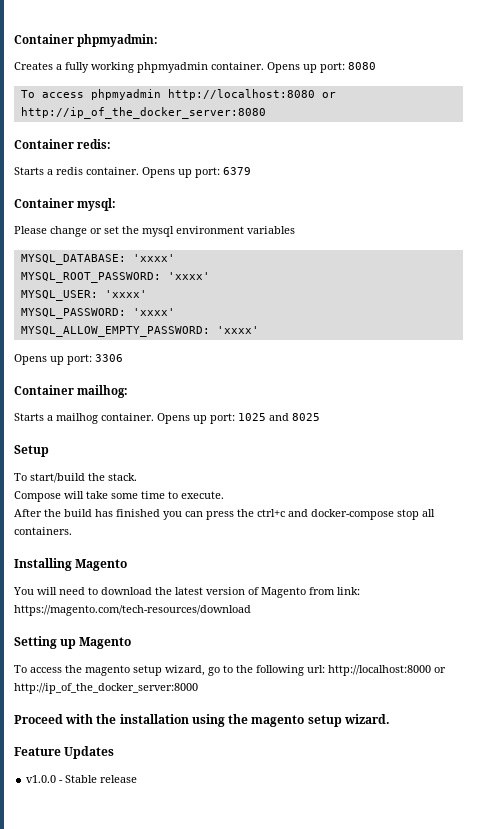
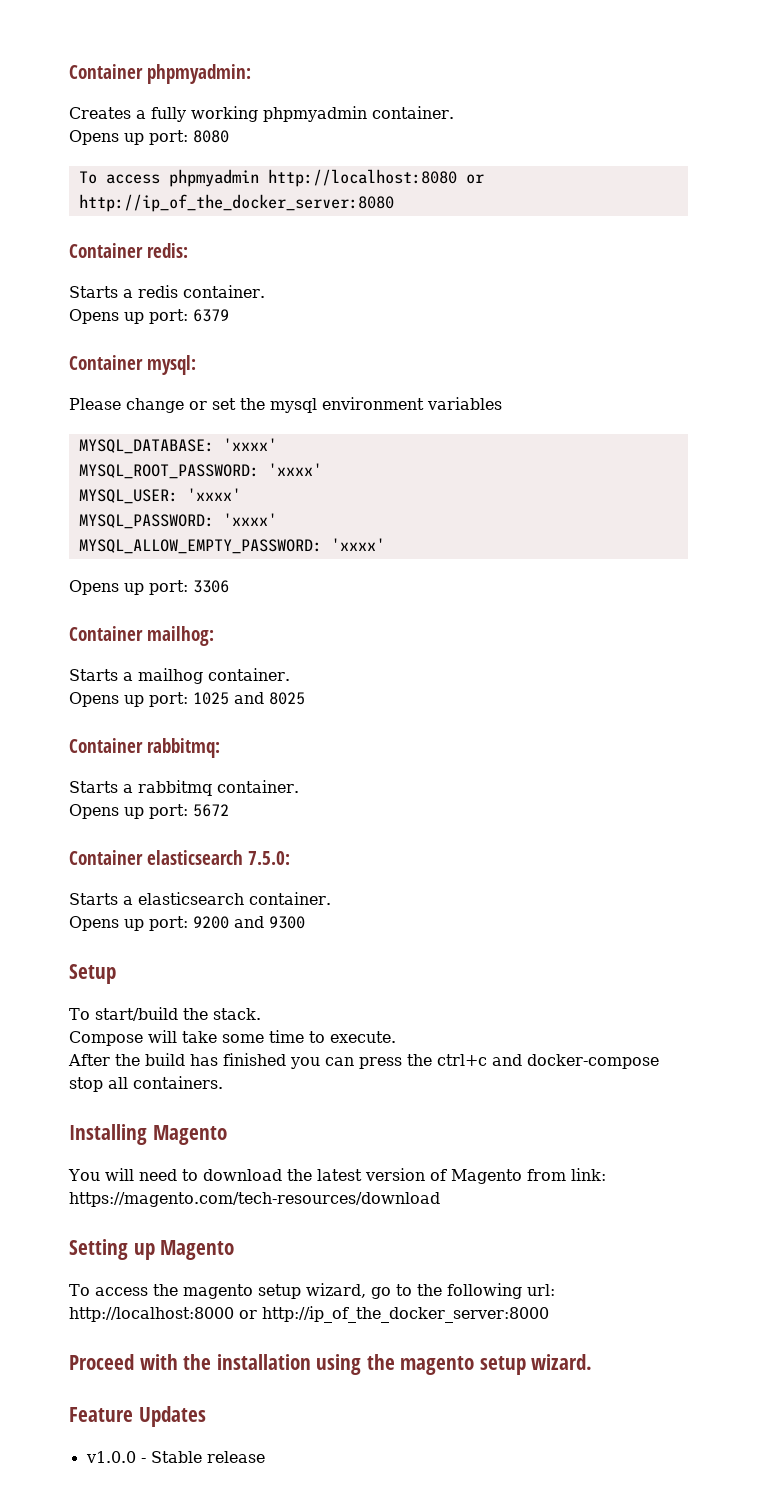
- Creates a fully working phpmyadmin container. Opens up port: 8080
+ Creates a fully working phpmyadmin container.
+ Opens up port: 8080
- Starts a redis container. Opens up port: 6379
+ Starts a redis container.
+ Opens up port: 6379
- Starts a mailhog container. Opens up port: 1025 and 8025
+ Starts a mailhog container.
+ Opens up port: 1025 and 8025
+ Container rabbitmq:
+ Starts a rabbitmq container.
+ Opens up port: 5672
+ Container elasticsearch 7.5.0:
+ Starts a elasticsearch container.
+ Opens up port: 9200 and 9300

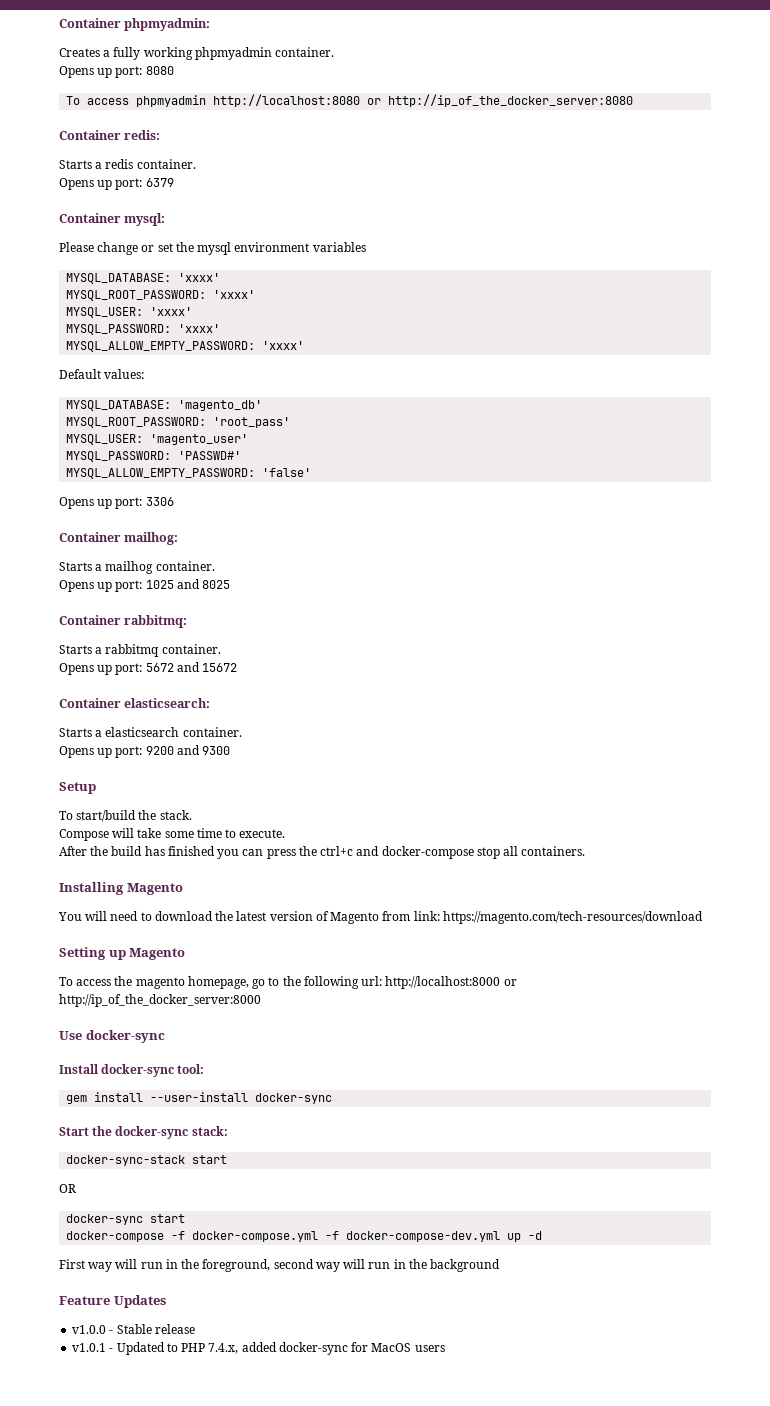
+ Default values:
+ MYSQL_DATABASE: 'magento_db'
+ MYSQL_ROOT_PASSWORD: 'root_pass'
+ MYSQL_USER: 'magento_user'
+ MYSQL_PASSWORD: 'PASSWD#'
+ MYSQL_ALLOW_EMPTY_PASSWORD: 'false'
- Opens up port: 5672
- Container elasticsearch 7.5.0:
+ Opens up port: 5672 and 15672
+ Container elasticsearch:
- To access the magento setup wizard, go to the following url: http://localhost:8000 or http://ip_of_the_docker_server:8000
+ To access the magento homepage, go to the following url: http://localhost:8000 or http://ip_of_the_docker_server:8000
- Proceed with the installation using the magento setup wizard.
+ Use docker-sync
+ Install docker-sync tool:
+ gem install --user-install docker-sync
+ Start the docker-sync stack:
+ docker-sync-stack start
+ OR
+ docker-sync start
+ docker-compose -f docker-compose.yml -f docker-compose-dev.yml up -d
+ First way will run in the foreground, second way will run in the background
+ v1.0.1 - Updated to PHP 7.4.x, added docker-sync for MacOS users

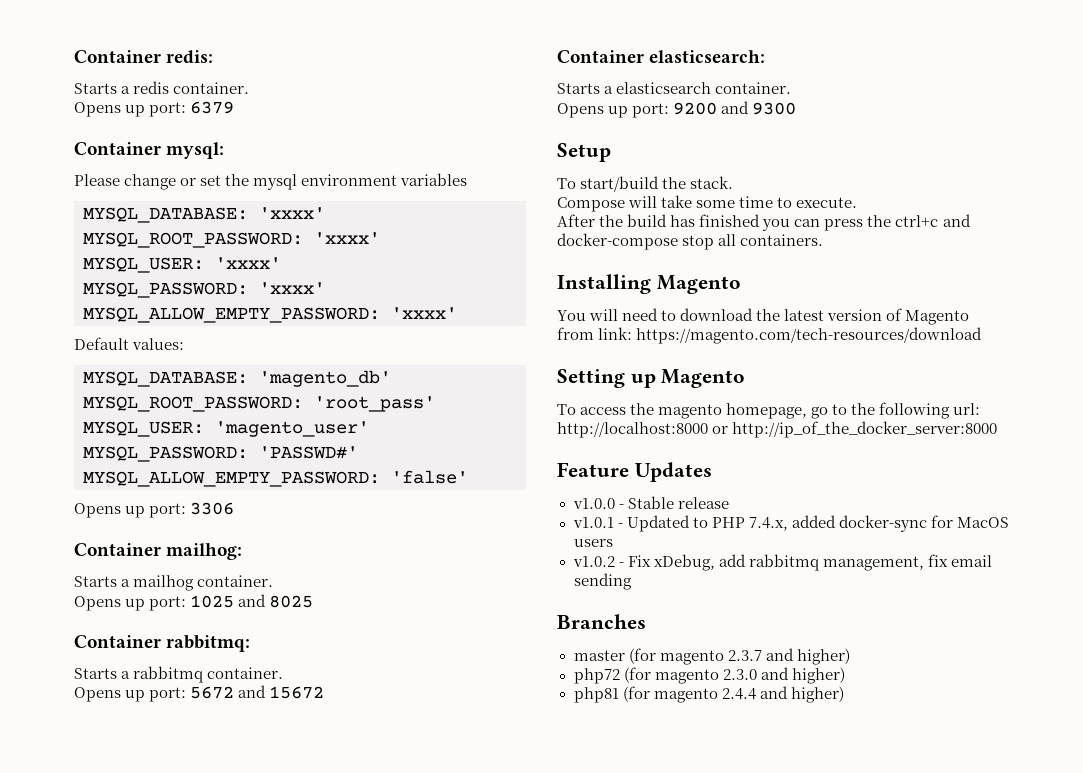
- Container phpmyadmin:
- Creates a fully working phpmyadmin container.
- Opens up port: 8080
- To access phpmyadmin http://localhost:8080 or http://ip_of_the_docker_server:8080
- Use docker-sync
- Install docker-sync tool:
- gem install --user-install docker-sync
- Start the docker-sync stack:
- docker-sync-stack start
- OR
- docker-sync start
- docker-compose -f docker-compose.yml -f docker-compose-dev.yml up -d
- First way will run in the foreground, second way will run in the background
+ v1.0.2 - Fix xDebug, add rabbitmq management, fix email sending
+ Branches
+ master (for magento 2.3.7 and higher)
+ php72 (for magento 2.3.0 and higher)
+ php81 (for magento 2.4.4 and higher)

